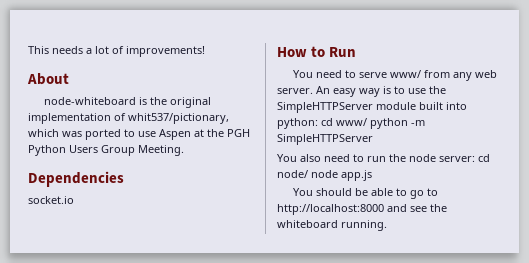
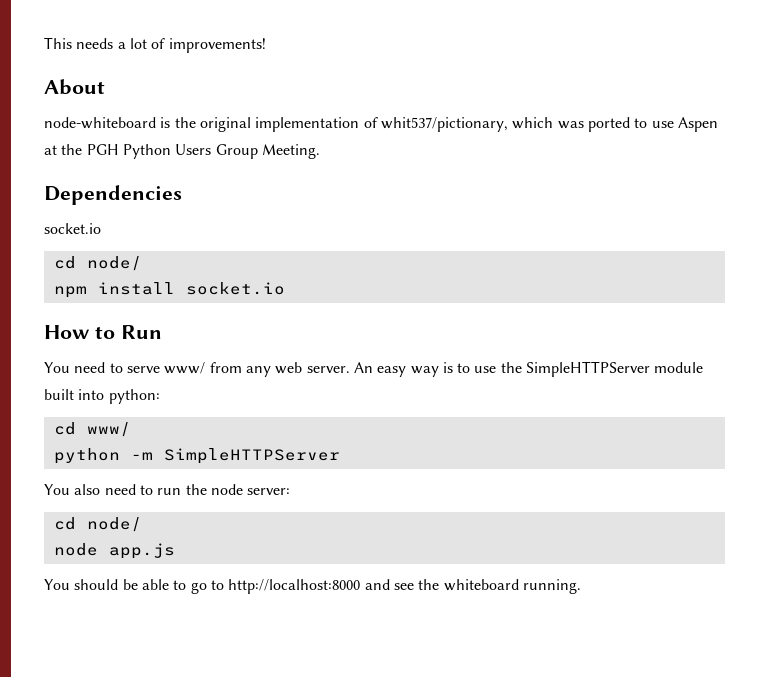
  Dependencies
  socket.io
+ cd node/
+ npm install socket.io
- An easy way is to use the SimpleHTTPServer module built into python: cd www/ python -m SimpleHTTPServer
+ An easy way is to use the SimpleHTTPServer module built into python:
+ cd www/
+ python -m SimpleHTTPServer
- You also need to run the node server: cd node/ node app.js
+ You also need to run the node server:
+ cd node/
+ node app.js

